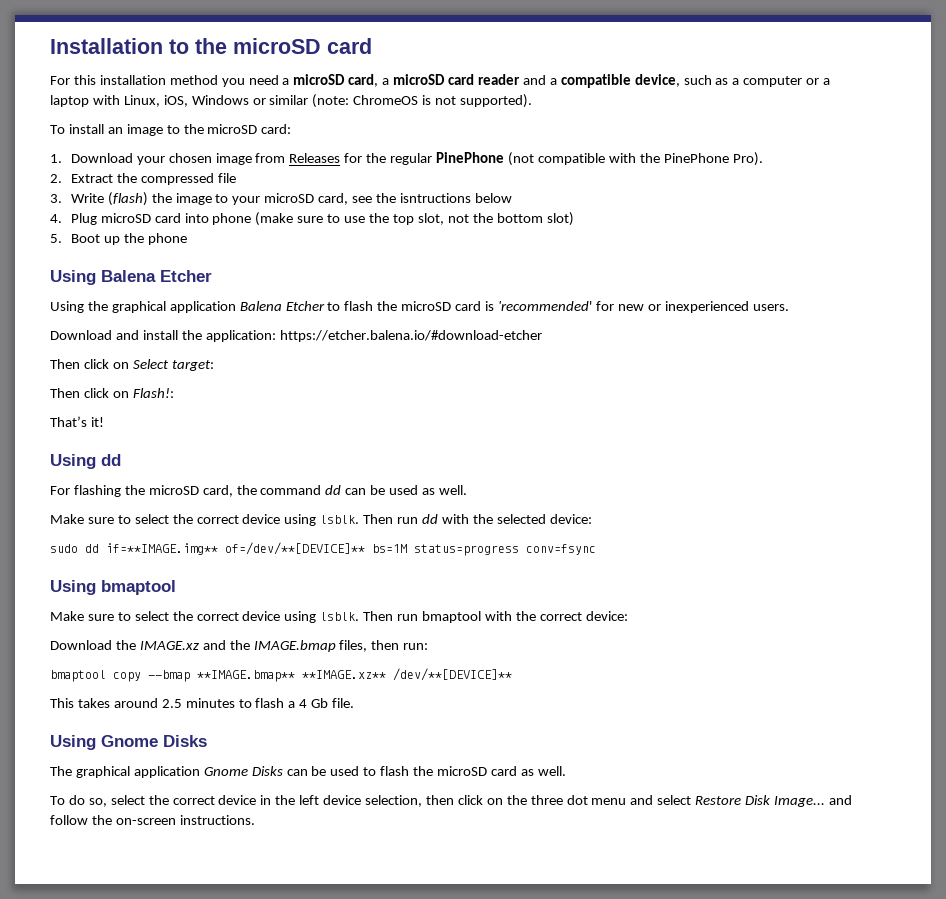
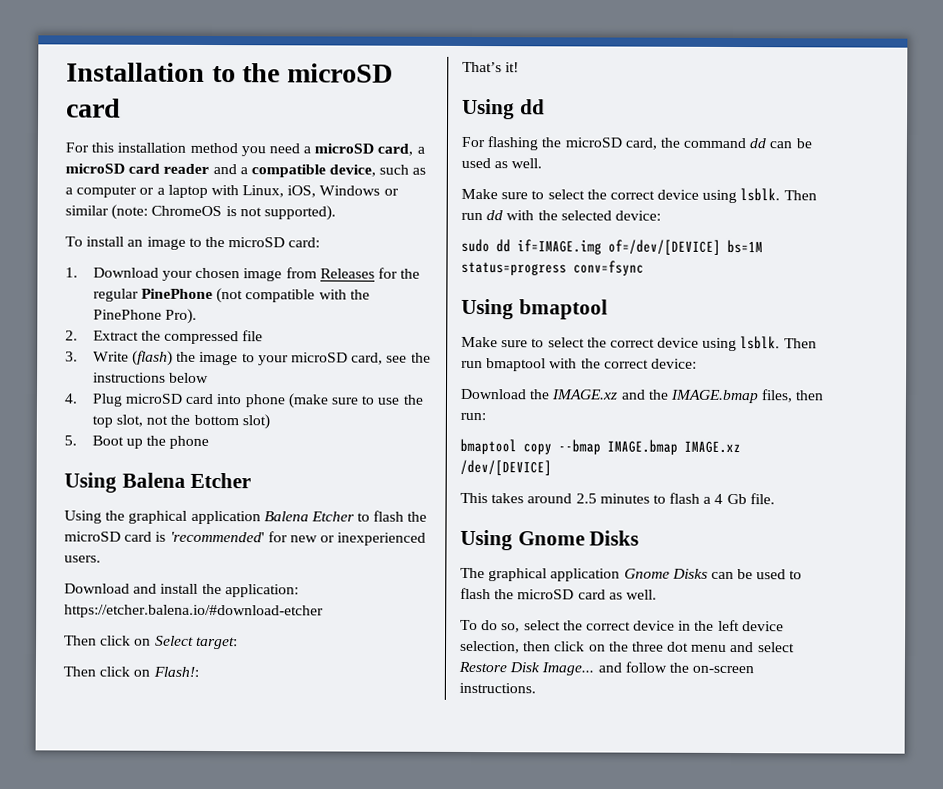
- 3. Write (flash) the image to your microSD card, see the isntructions below
+ 3. Write (flash) the image to your microSD card, see the instructions below
- sudo dd if=**IMAGE.img** of=/dev/**[DEVICE]** bs=1M status=progress conv=fsync
+ sudo dd if=IMAGE.img of=/dev/[DEVICE] bs=1M status=progress conv=fsync
- bmaptool copy --bmap **IMAGE.bmap** **IMAGE.xz** /dev/**[DEVICE]**
+ bmaptool copy --bmap IMAGE.bmap IMAGE.xz /dev/[DEVICE]

